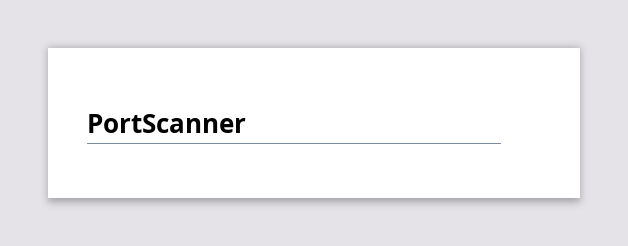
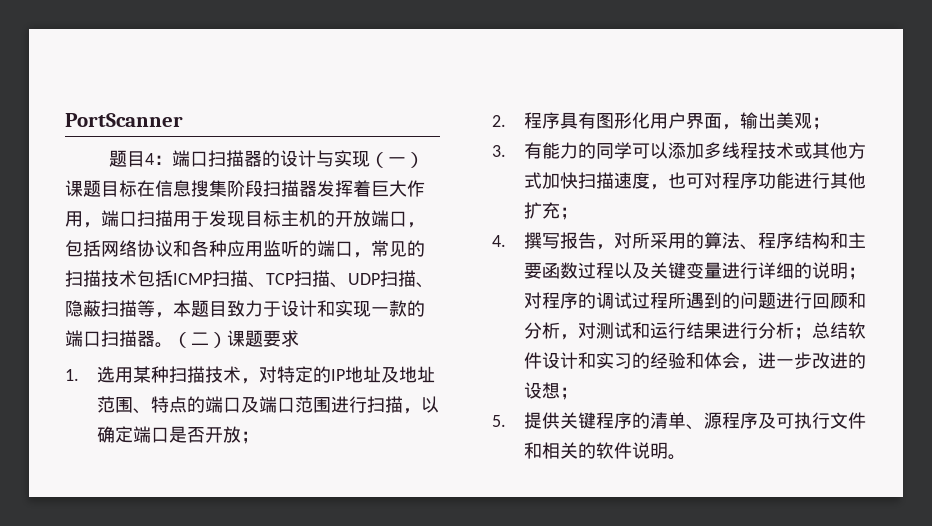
+ 题目4：端口扫描器的设计与实现（一）课题目标在信息搜集阶段扫描器发挥着巨大作用，端口扫描用于发现目标主机的开放端口，包括网络协议和各种应用监听的端口，常见的扫描技术包括ICMP扫描、TCP扫描、UDP扫描、隐蔽扫描等，本题目致力于设计和实现一款的端口扫描器。（二）课题要求
+ 1.选用某种扫描技术，对特定的IP地址及地址范围、特点的端口及端口范围进行扫描，以确定端口是否开放；
+ 2.程序具有图形化用户界面，输出美观；
+ 3.有能力的同学可以添加多线程技术或其他方式加快扫描速度，也可对程序功能进行其他扩充；
+ 4.撰写报告，对所采用的算法、程序结构和主要函数过程以及关键变量进行详细的说明；对程序的调试过程所遇到的问题进行回顾和分析，对测试和运行结果进行分析；总结软件设计和实习的经验和体会，进一步改进的设想；
+ 5.提供关键程序的清单、源程序及可执行文件和相关的软件说明。

